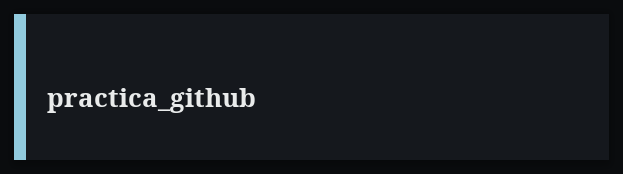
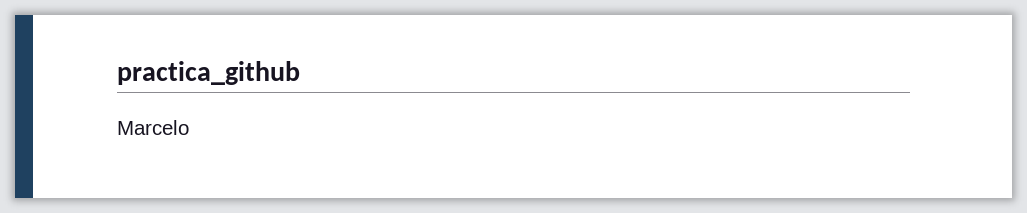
+ Marcelo

